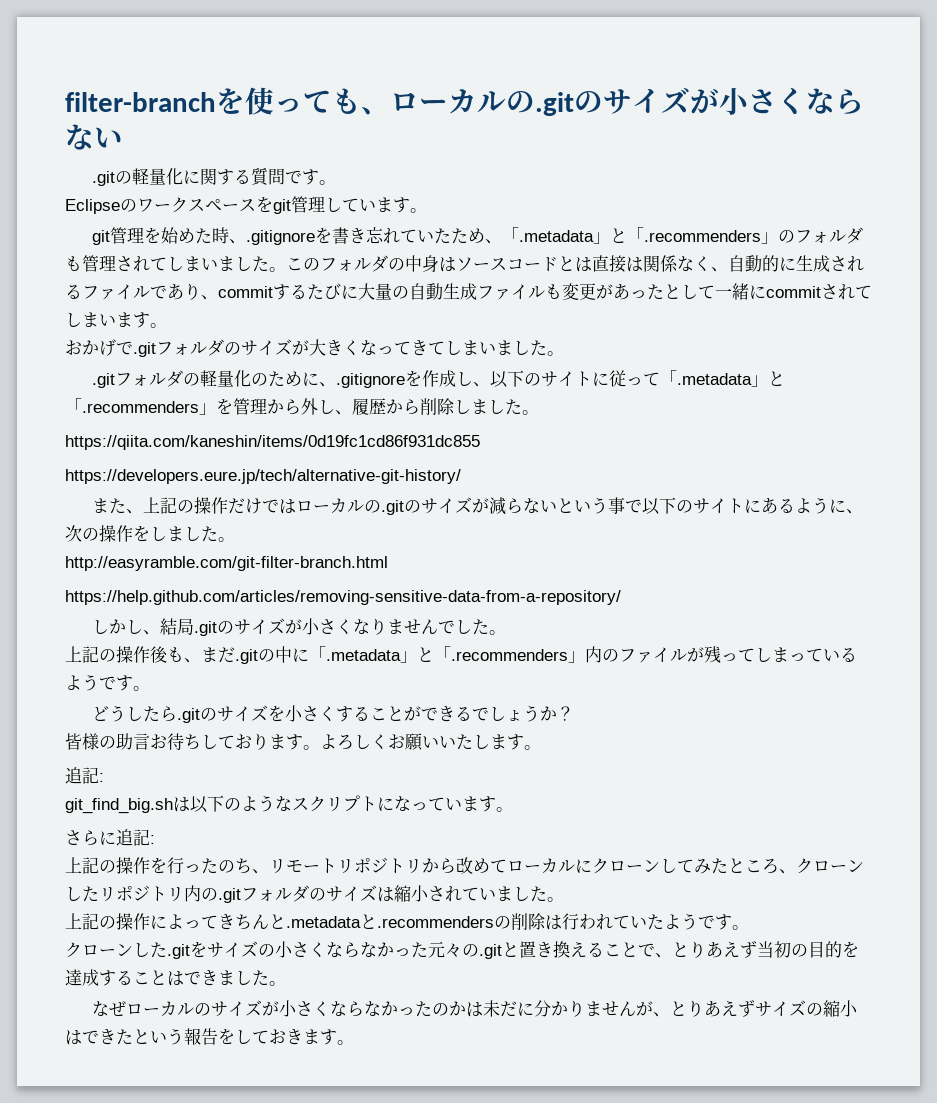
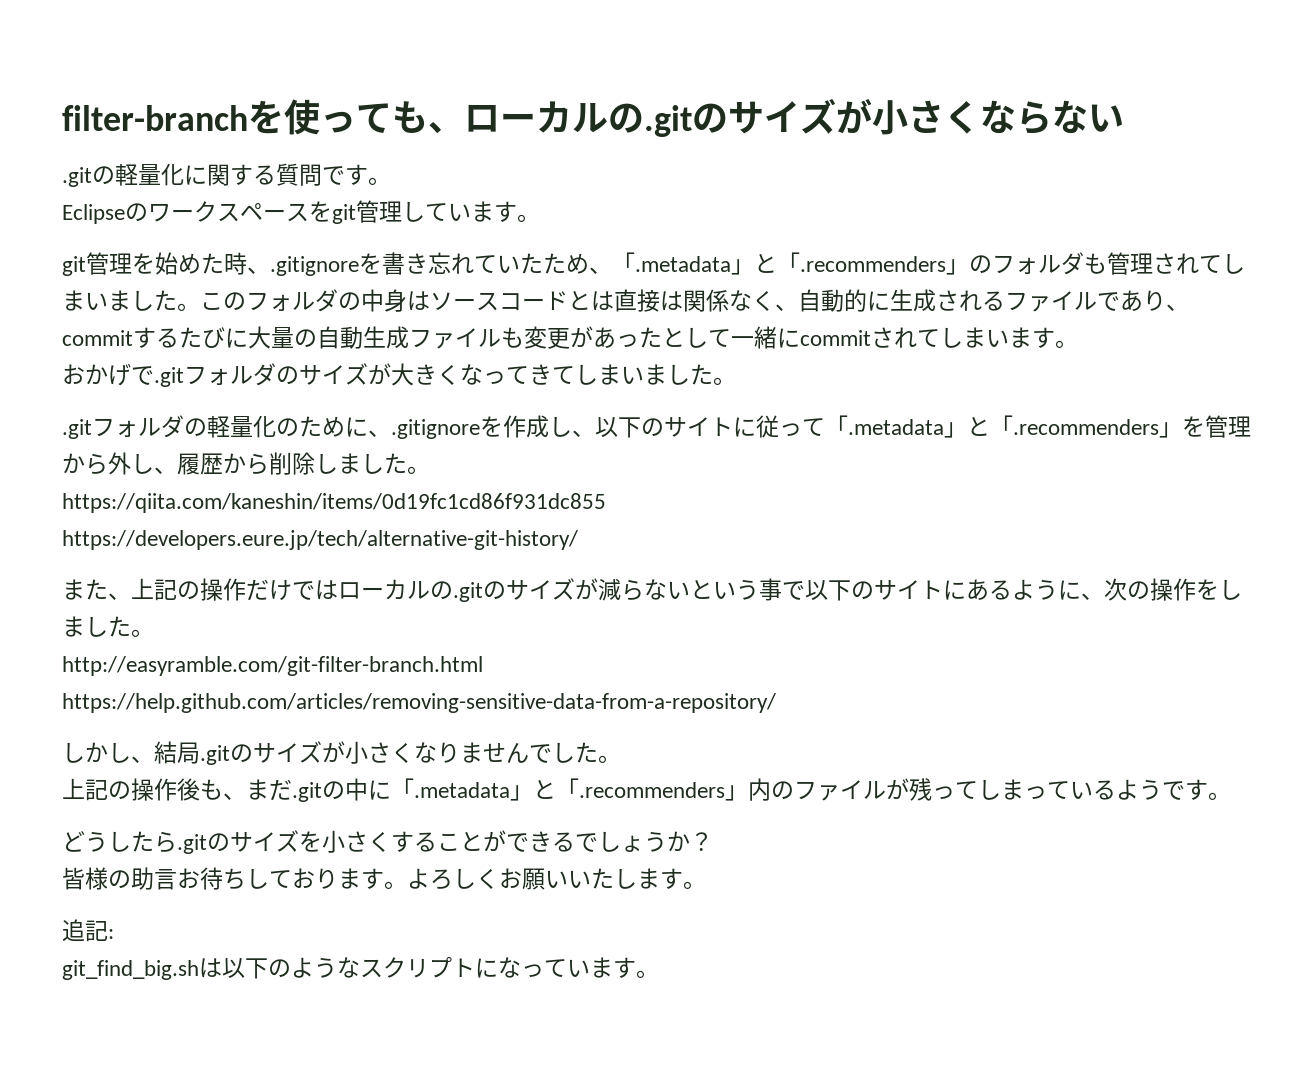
- さらに追記:
- 上記の操作を行ったのち、リモートリポジトリから改めてローカルにクローンしてみたところ、クローンしたリポジトリ内の.gitフォルダのサイズは縮小されていました。
- 上記の操作によってきちんと.metadataと.recommendersの削除は行われていたようです。
- クローンした.gitをサイズの小さくならなかった元々の.gitと置き換えることで、とりあえず当初の目的を達成することはできました。
- なぜローカルのサイズが小さくならなかったのかは未だに分かりませんが、とりあえずサイズの縮小はできたという報告をしておきます。

